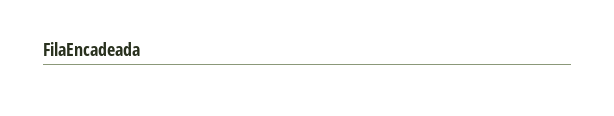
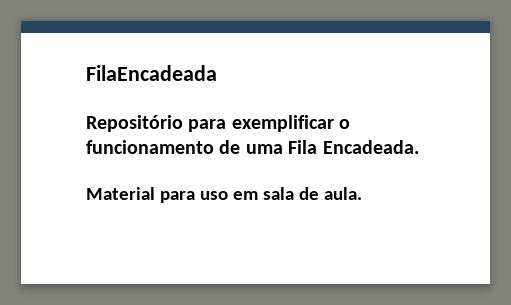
+ Repositório para exemplificar o funcionamento de uma Fila Encadeada.
+ Material para uso em sala de aula.

